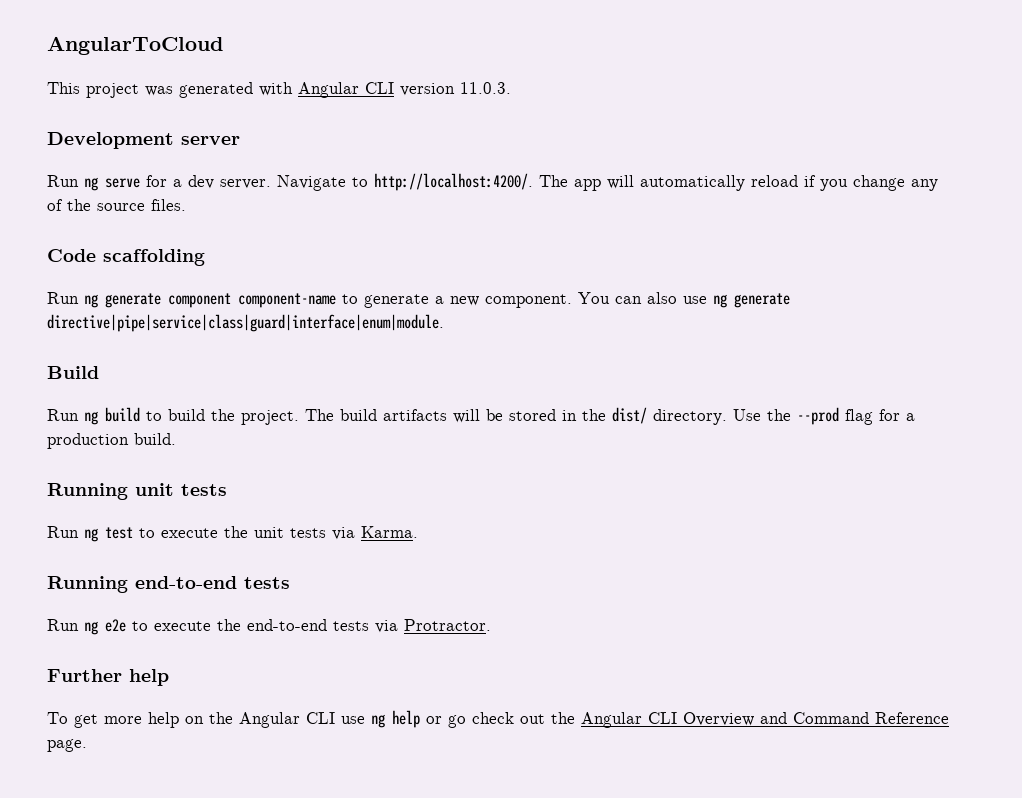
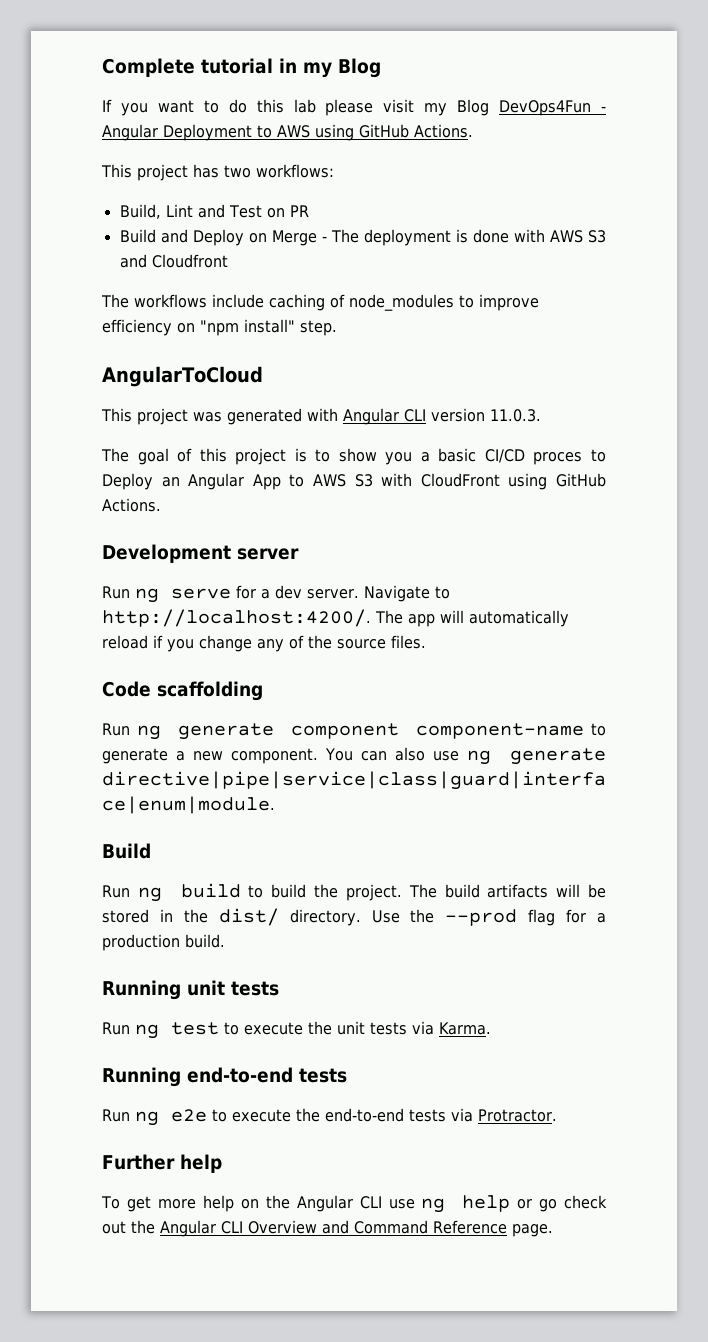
+ Complete tutorial in my Blog
+ If you want to do this lab please visit my Blog DevOps4Fun - Angular Deployment to AWS using GitHub Actions.
+ This project has two workflows:
+ Build, Lint and Test on PR
+ Build and Deploy on Merge - The deployment is done with AWS S3 and Cloudfront
+ The workflows include caching of node_modules to improve efficiency on "npm install" step.
+ The goal of this project is to show you a basic CI/CD proces to Deploy an Angular App to AWS S3 with CloudFront using GitHub Actions.

